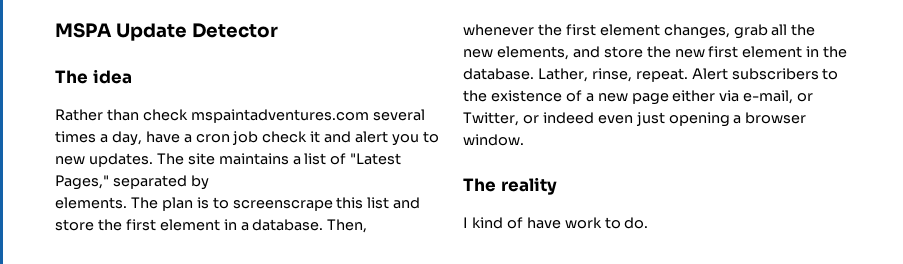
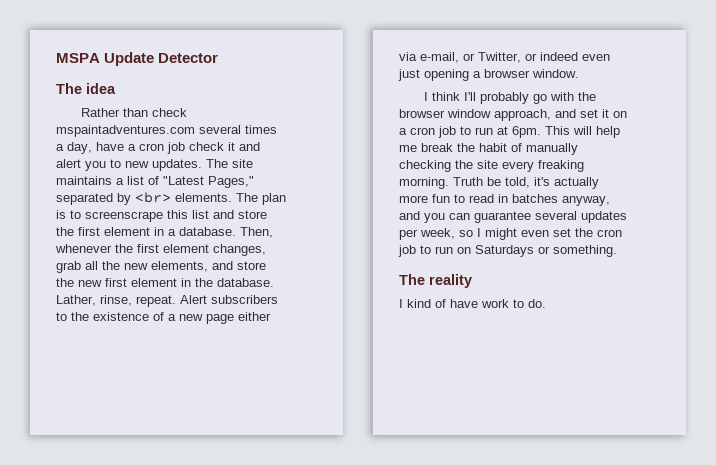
- The site maintains a list of "Latest Pages," separated by
- elements.
+ The site maintains a list of "Latest Pages," separated by <br> elements.
+ I think I'll probably go with the browser window approach, and set it on a cron job to run at 6pm. This will help me break the habit of manually checking the site every freaking morning. Truth be told, it's actually more fun to read in batches anyway, and you can guarantee several updates per week, so I might even set the cron job to run on Saturdays or something.

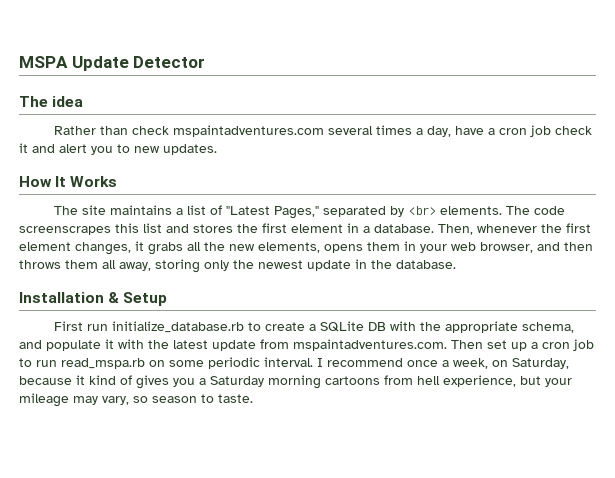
- Rather than check mspaintadventures.com several times a day, have a cron job check it and alert you to new updates. The site maintains a list of "Latest Pages," separated by <br> elements.
+ Rather than check mspaintadventures.com several times a day, have a cron job check it and alert you to new updates.
+ How It Works
+ The site maintains a list of "Latest Pages," separated by <br> elements.
- The plan is to screenscrape this list and store the first element in a database.
+ The code screenscrapes this list and stores the first element in a database.
- Then, whenever the first element changes, grab all the new elements, and store the new first element in the database. Lather, rinse, repeat. Alert subscribers to the existence of a new page either via e-mail, or Twitter, or indeed even just opening a browser window.
- I think I'll probably go with the browser window approach, and set it on a cron job to run at 6pm. This will help me break the habit of manually checking the site every freaking morning. Truth be told, it's actually more fun to read in batches anyway, and you can guarantee several updates per week, so I might even set the cron job to run on Saturdays or something.
- The reality
- I kind of have work to do.
+ Then, whenever the first element changes, it grabs all the new elements, opens them in your web browser, and then throws them all away, storing only the newest update in the database.
+ Installation & Setup
+ First run initialize_database.rb to create a SQLite DB with the appropriate schema, and populate it with the latest update from mspaintadventures.com. Then set up a cron job to run read_mspa.rb on some periodic interval. I recommend once a week, on Saturday, because it kind of gives you a Saturday morning cartoons from hell experience, but your mileage may vary, so season to taste.

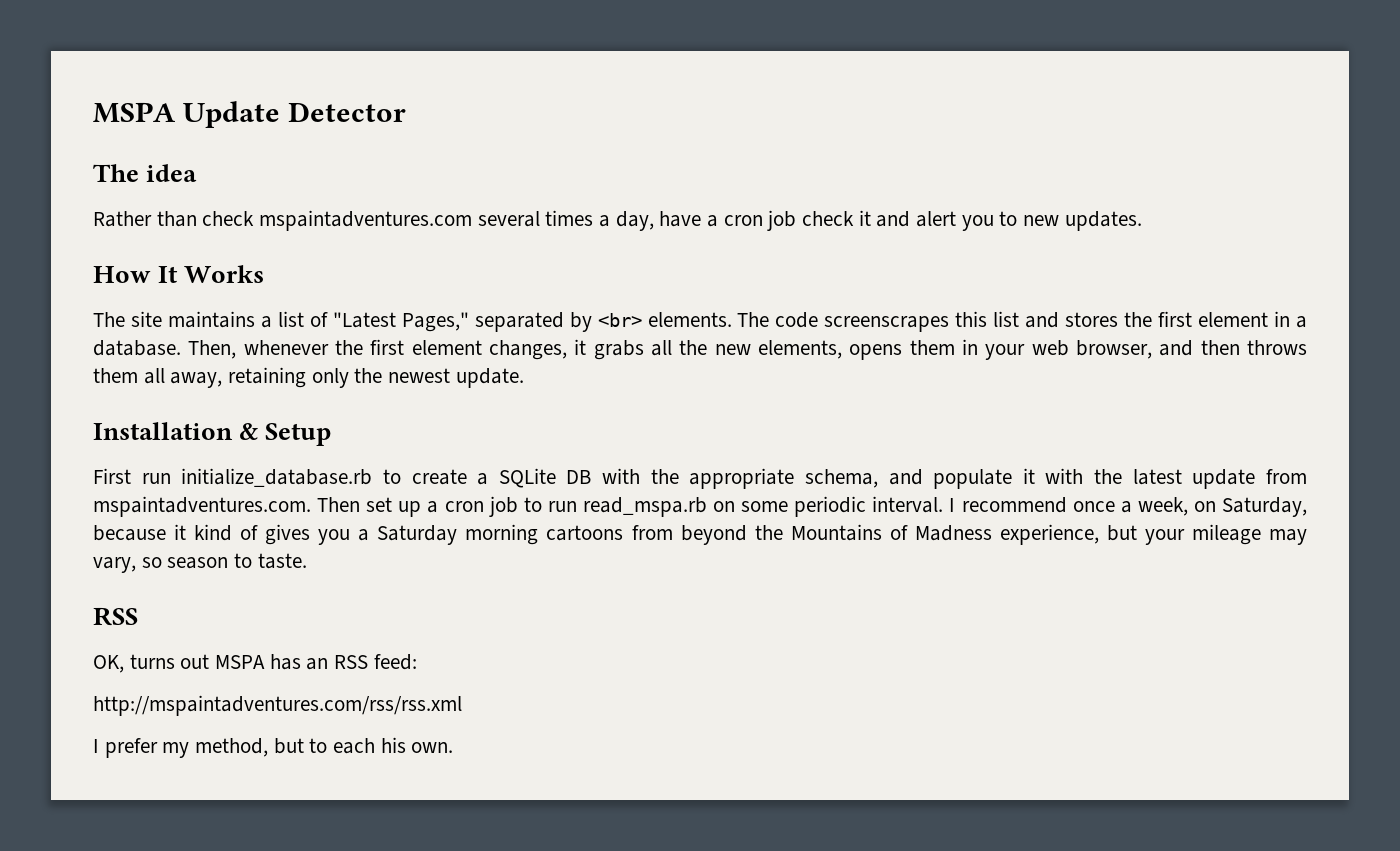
- Then, whenever the first element changes, it grabs all the new elements, opens them in your web browser, and then throws them all away, storing only the newest update in the database.
+ Then, whenever the first element changes, it grabs all the new elements, opens them in your web browser, and then throws them all away, retaining only the newest update.
- I recommend once a week, on Saturday, because it kind of gives you a Saturday morning cartoons from hell experience, but your mileage may vary, so season to taste.
+ I recommend once a week, on Saturday, because it kind of gives you a Saturday morning cartoons from beyond the Mountains of Madness experience, but your mileage may vary, so season to taste.
+ RSS
+ OK, turns out MSPA has an RSS feed:
+ http://mspaintadventures.com/rss/rss.xml
+ I prefer my method, but to each his own.

